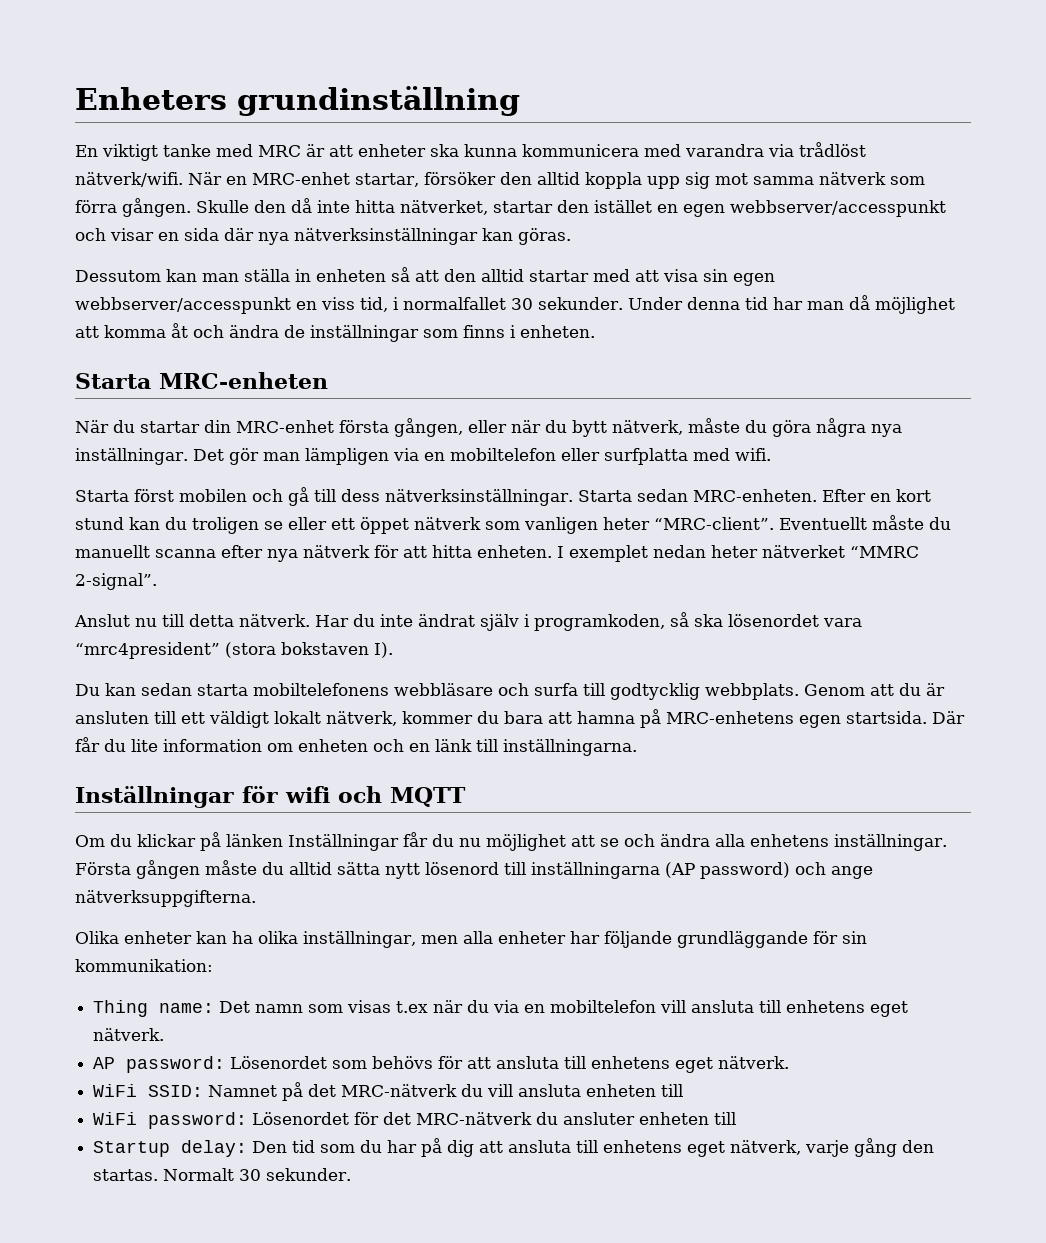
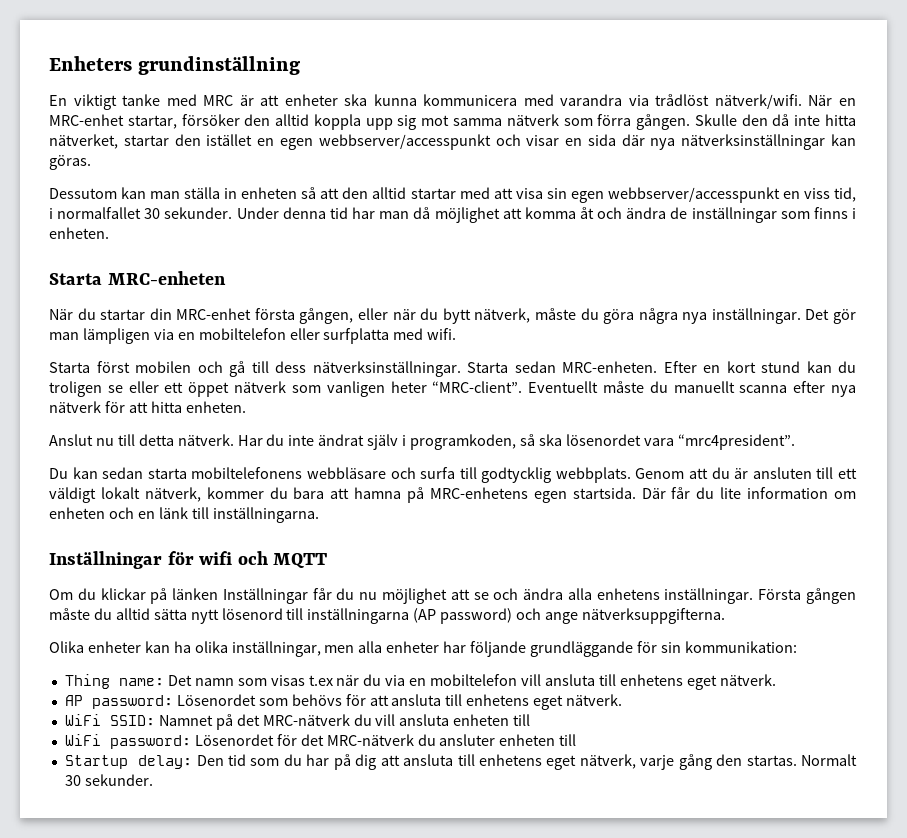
- I exemplet nedan heter nätverket “MMRC 2-signal”.
- Har du inte ändrat själv i programkoden, så ska lösenordet vara “mrc4president” (stora bokstaven I).
+ Har du inte ändrat själv i programkoden, så ska lösenordet vara “mrc4president”.

